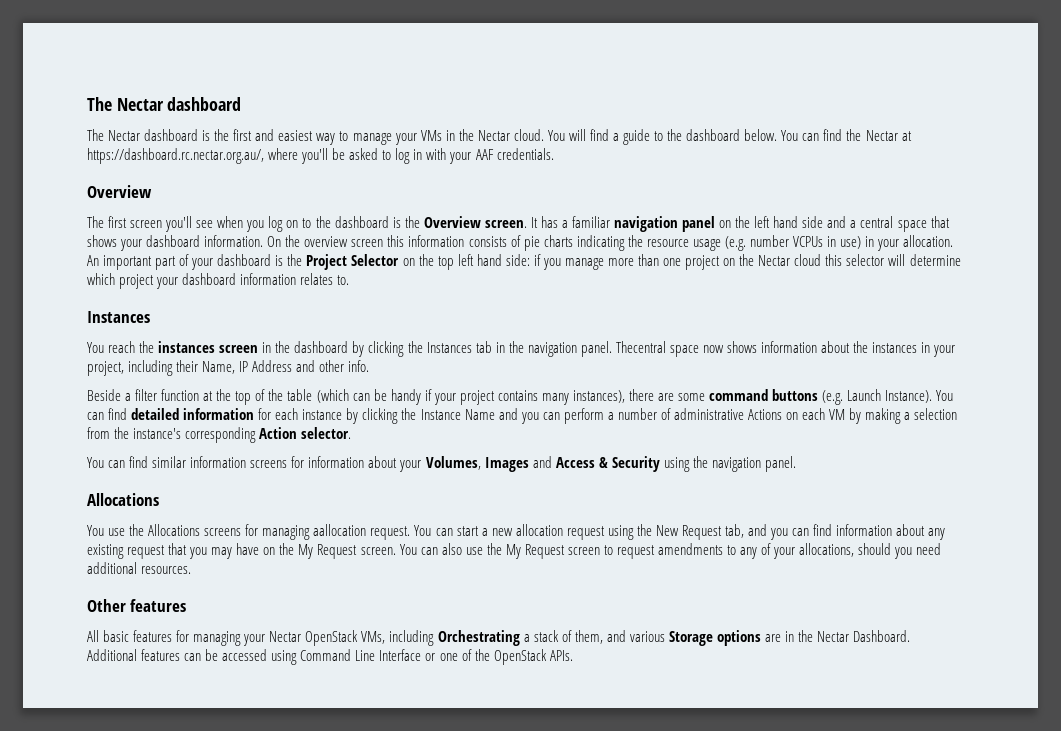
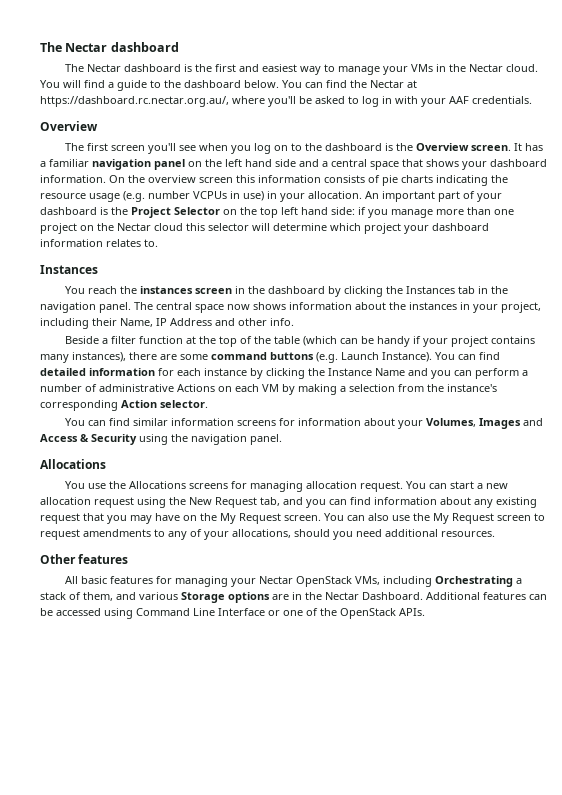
- Thecentral space now shows information about the instances in your project, including their Name, IP Address and other info.
+ The central space now shows information about the instances in your project, including their Name, IP Address and other info.
- You use the Allocations screens for managing aallocation request.
+ You use the Allocations screens for managing allocation request.

